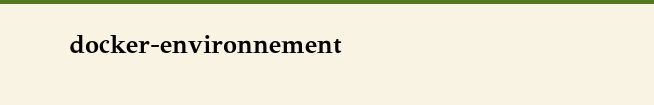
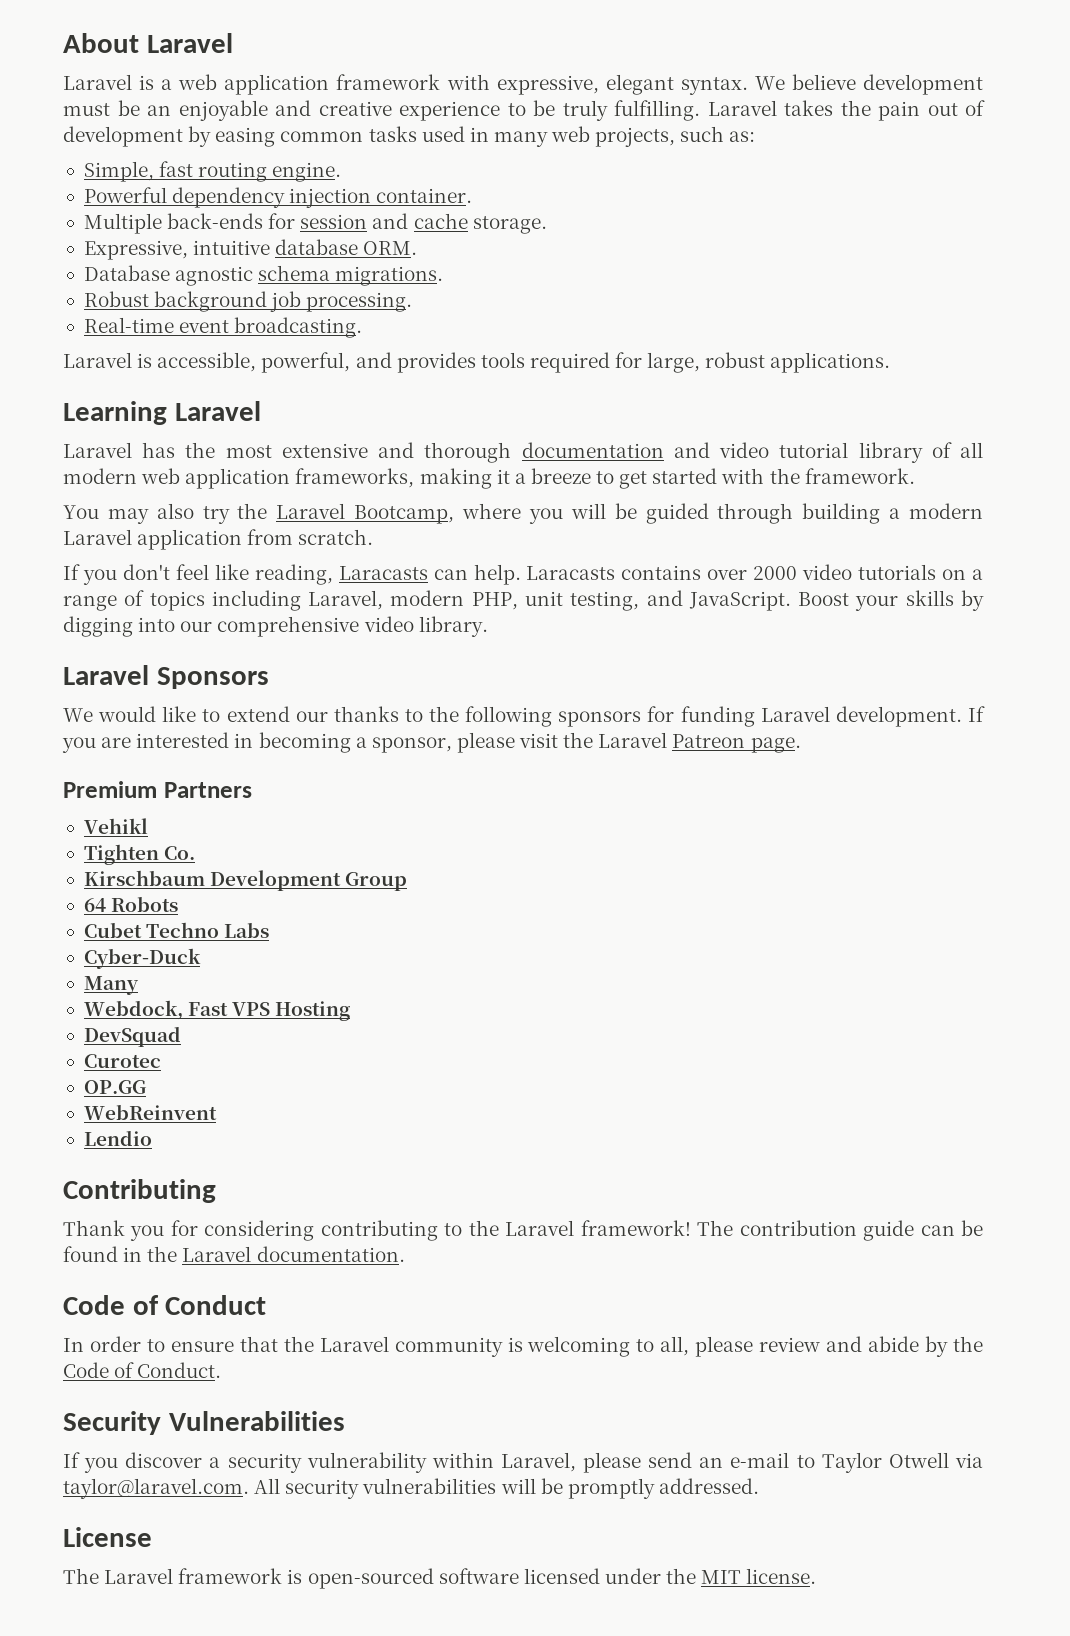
- docker-environnement
+ About Laravel
+ Laravel is a web application framework with expressive, elegant syntax. We believe development must be an enjoyable and creative experience to be truly fulfilling. Laravel takes the pain out of development by easing common tasks used in many web projects, such as:
+ Simple, fast routing engine.
+ Powerful dependency injection container.
+ Multiple back-ends for session and cache storage.
+ Expressive, intuitive database ORM.
+ Database agnostic schema migrations.
+ Robust background job processing.
+ Real-time event broadcasting.
+ Laravel is accessible, powerful, and provides tools required for large, robust applications.
+ Learning Laravel
+ Laravel has the most extensive and thorough documentation and video tutorial library of all modern web application frameworks, making it a breeze to get started with the framework.
+ You may also try the Laravel Bootcamp, where you will be guided through building a modern Laravel application from scratch.
+ If you don't feel like reading, Laracasts can help. Laracasts contains over 2000 video tutorials on a range of topics including Laravel, modern PHP, unit testing, and JavaScript. Boost your skills by digging into our comprehensive video library.
+ Laravel Sponsors
+ We would like to extend our thanks to the following sponsors for funding Laravel development. If you are interested in becoming a sponsor, please visit the Laravel Patreon page.
+ Premium Partners
+ Vehikl
+ Tighten Co.
+ Kirschbaum Development Group
+ 64 Robots
+ Cubet Techno Labs
+ Cyber-Duck
+ Many
+ Webdock, Fast VPS Hosting
+ DevSquad
+ Curotec
+ OP.GG
+ WebReinvent
+ Lendio
+ Contributing
+ Thank you for considering contributing to the Laravel framework! The contribution guide can be found in the Laravel documentation.
+ Code of Conduct
+ In order to ensure that the Laravel community is welcoming to all, please review and abide by the Code of Conduct.
+ Security Vulnerabilities
+ If you discover a security vulnerability within Laravel, please send an e-mail to Taylor Otwell via taylor@laravel.com. All security vulnerabilities will be promptly addressed.
+ License
+ The Laravel framework is open-sourced software licensed under the MIT license.

